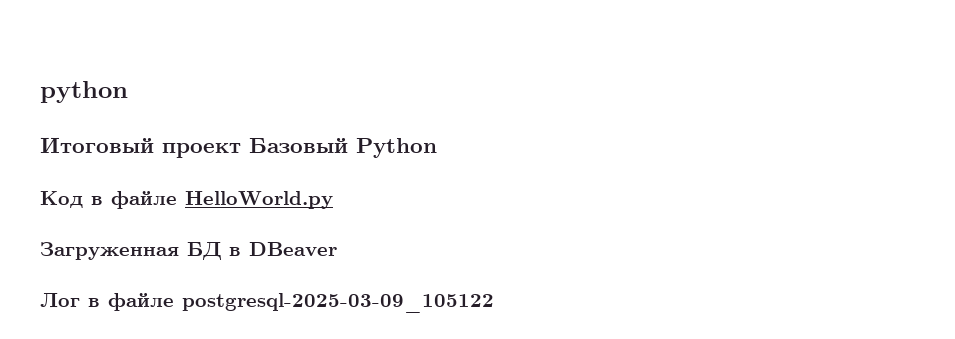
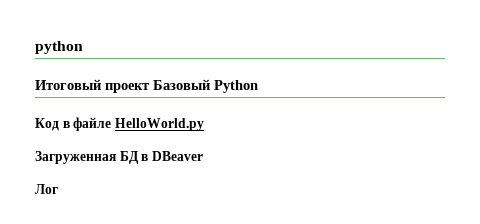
- Лог в файле postgresql-2025-03-09_105122
+ Лог

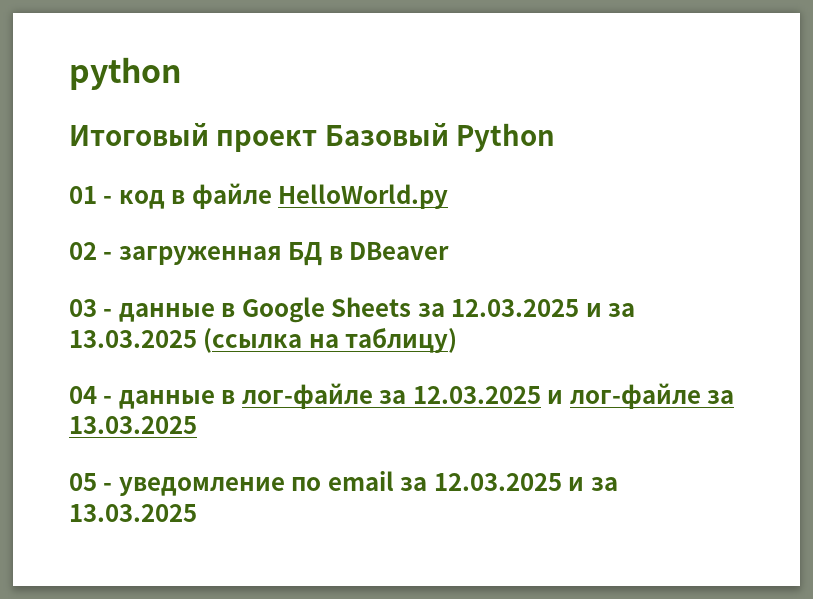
- Код в файле HelloWorld.py
+ 01 - код в файле HelloWorld.py
- Загруженная БД в DBeaver
+ 02 - загруженная БД в DBeaver
- Лог
+ 03 - данные в Google Sheets за 12.03.2025 и за 13.03.2025 (ссылка на таблицу)
+ 04 - данные в лог-файле за 12.03.2025 и лог-файле за 13.03.2025
+ 05 - уведомление по email за 12.03.2025 и за 13.03.2025

